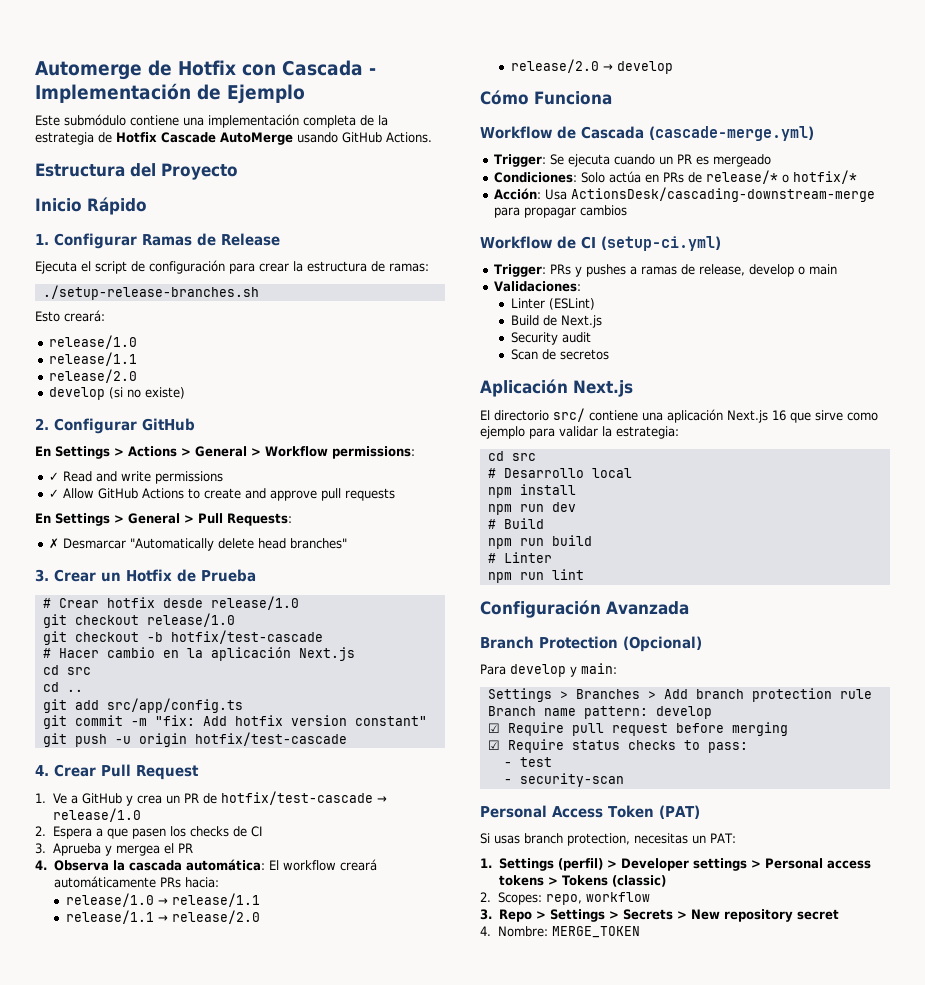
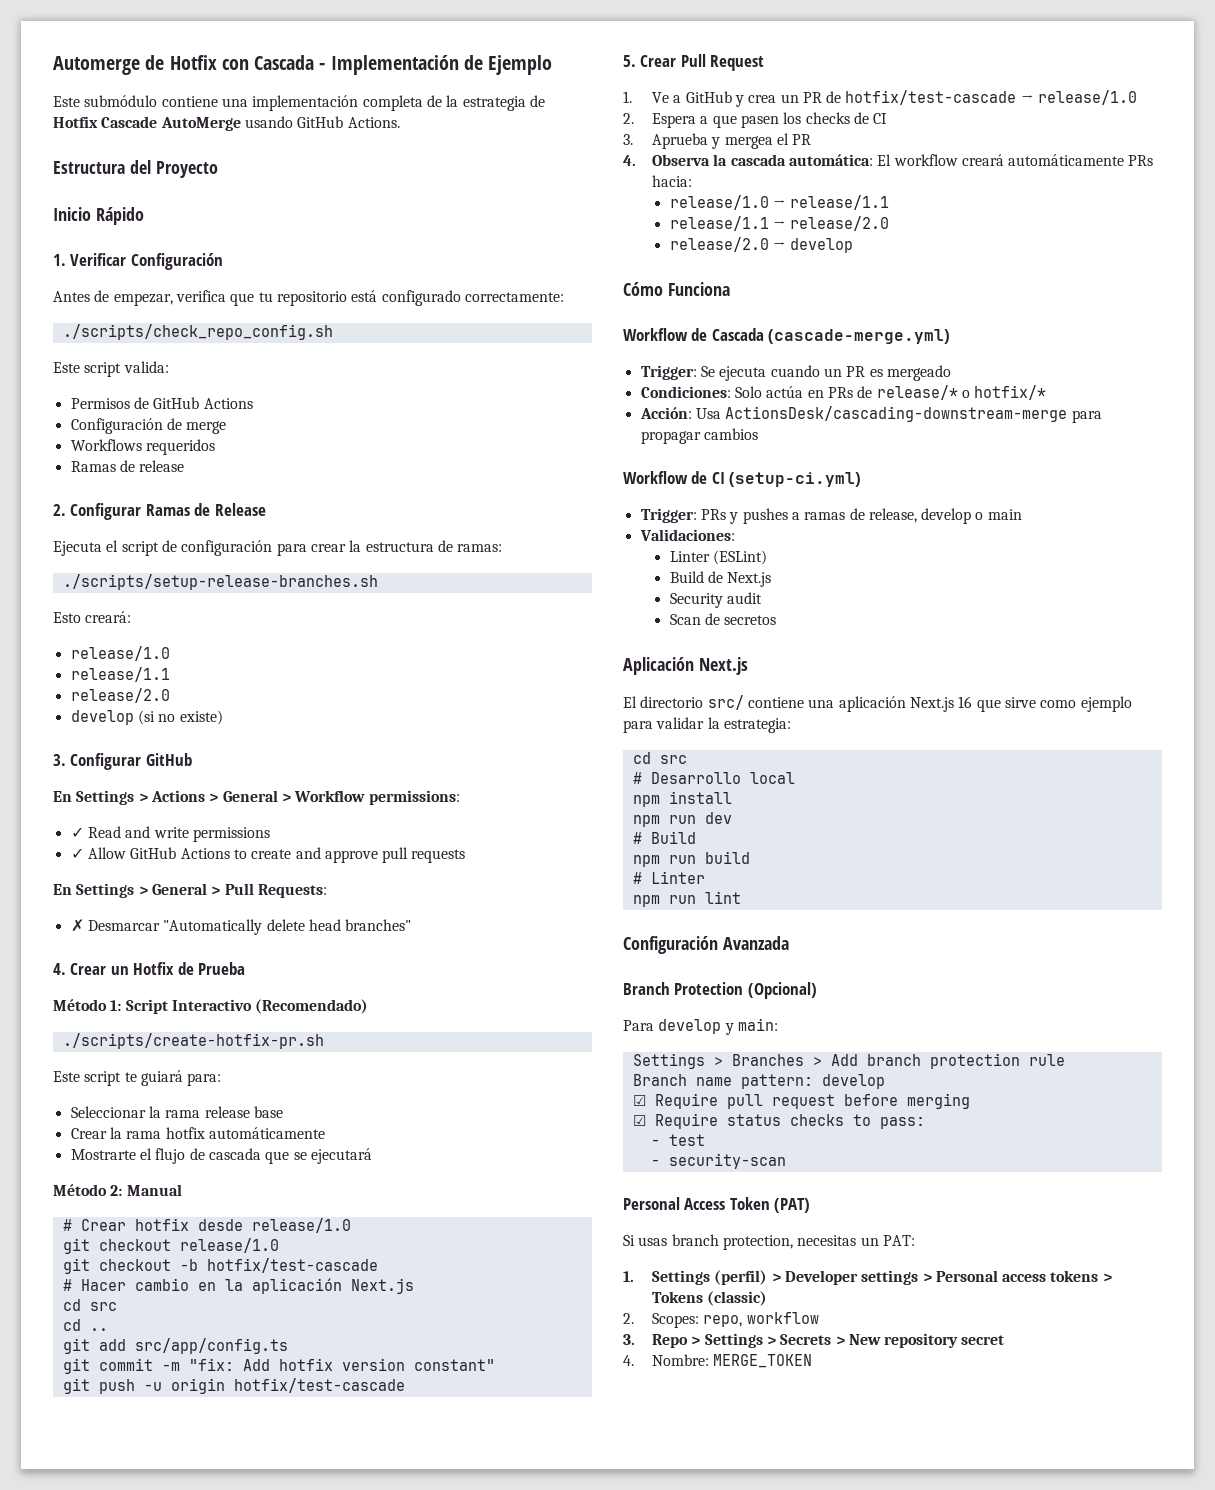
- 1. Configurar Ramas de Release
+ 1. Verificar Configuración
+ Antes de empezar, verifica que tu repositorio está configurado correctamente:
+ ./scripts/check_repo_config.sh
+ Este script valida:
+ Permisos de GitHub Actions
+ Configuración de merge
+ Workflows requeridos
+ Ramas de release
+ 2. Configurar Ramas de Release
- ./setup-release-branches.sh
+ ./scripts/setup-release-branches.sh
- 2. Configurar GitHub
+ 3. Configurar GitHub
- 3. Crear un Hotfix de Prueba
+ 4. Crear un Hotfix de Prueba
+ Método 1: Script Interactivo (Recomendado)
+ ./scripts/create-hotfix-pr.sh
+ Este script te guiará para:
+ Seleccionar la rama release base
+ Crear la rama hotfix automáticamente
+ Mostrarte el flujo de cascada que se ejecutará
+ Método 2: Manual
- 4. Crear Pull Request
+ 5. Crear Pull Request

